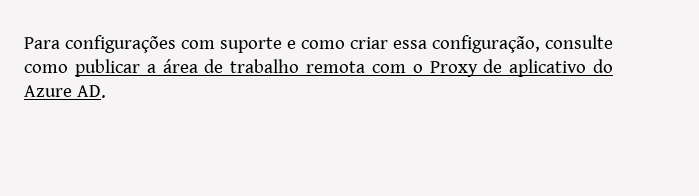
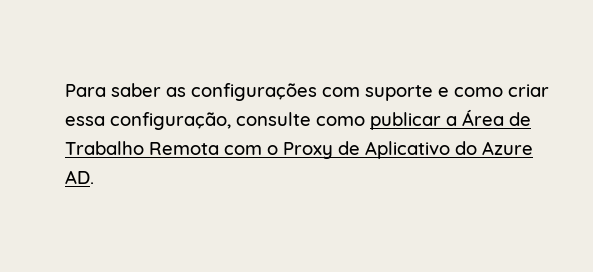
- Para configurações com suporte e como criar essa configuração, consulte como publicar a área de trabalho remota com o Proxy de aplicativo do Azure AD.
+ Para saber as configurações com suporte e como criar essa configuração, consulte como publicar a Área de Trabalho Remota com o Proxy de Aplicativo do Azure AD.

